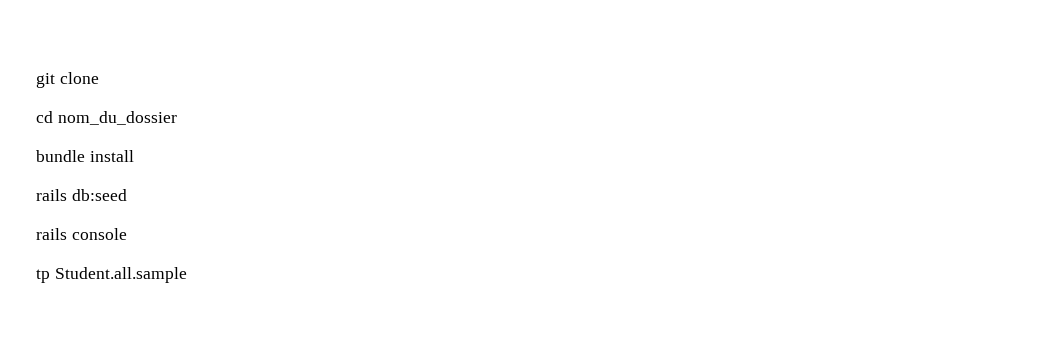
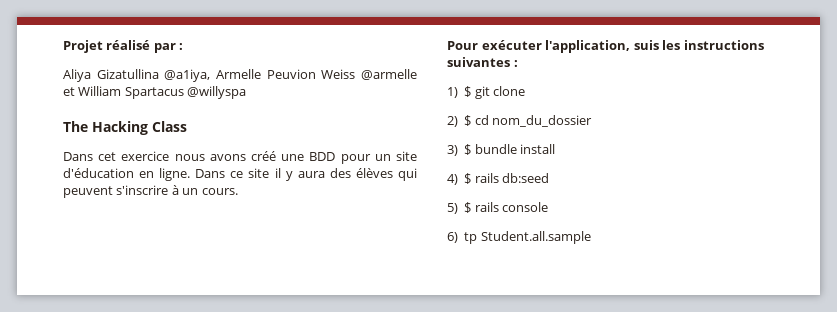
- git clone
+ Projet réalisé par :
+ Aliya Gizatullina @a1iya, Armelle Peuvion Weiss @armelle et William Spartacus @willyspa
+ The Hacking Class
+ Dans cet exercice nous avons créé une BDD pour un site d'éducation en ligne. Dans ce site il y aura des élèves qui peuvent s'inscrire à un cours.
+ Pour exécuter l'application, suis les instructions suivantes :
+ 1) $ git clone
- cd nom_du_dossier
+ 2) $ cd nom_du_dossier
- bundle install
+ 3) $ bundle install
- rails db:seed
+ 4) $ rails db:seed
- rails console
+ 5) $ rails console
- tp Student.all.sample
+ 6) tp Student.all.sample

